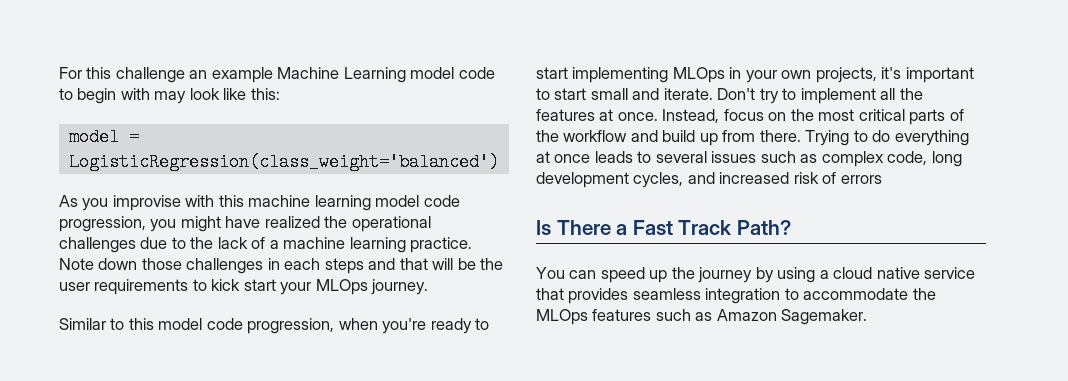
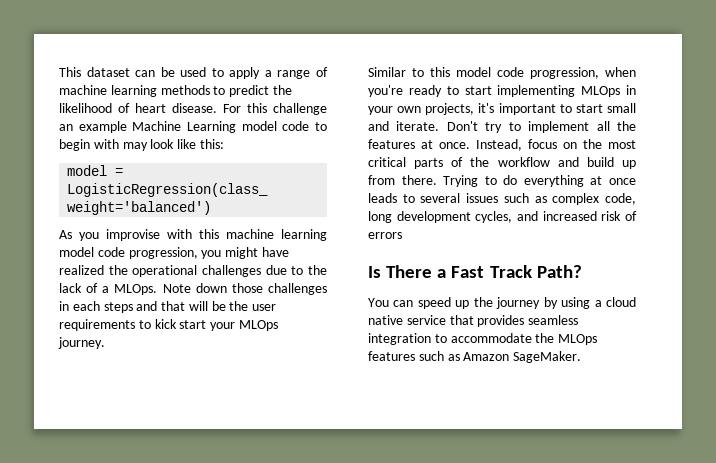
+ This dataset can be used to apply a range of machine learning methods to predict the likelihood of heart disease.
- As you improvise with this machine learning model code progression, you might have realized the operational challenges due to the lack of a machine learning practice.
+ As you improvise with this machine learning model code progression, you might have realized the operational challenges due to the lack of a MLOps.
- You can speed up the journey by using a cloud native service that provides seamless integration to accommodate the MLOps features such as Amazon Sagemaker.
+ You can speed up the journey by using a cloud native service that provides seamless integration to accommodate the MLOps features such as Amazon SageMaker.

